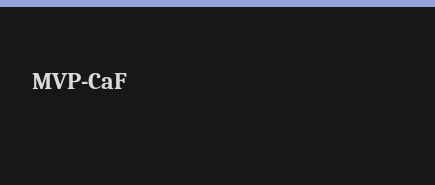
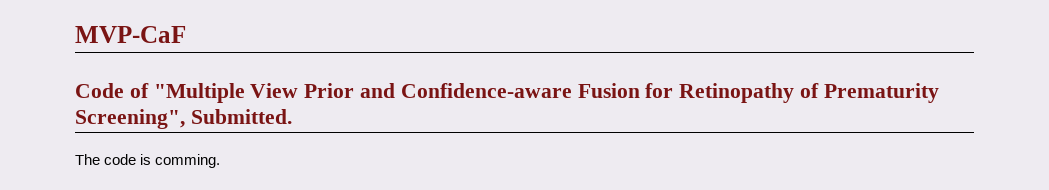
+ Code of "Multiple View Prior and Confidence-aware Fusion for Retinopathy of Prematurity Screening", Submitted.
+ The code is comming.

